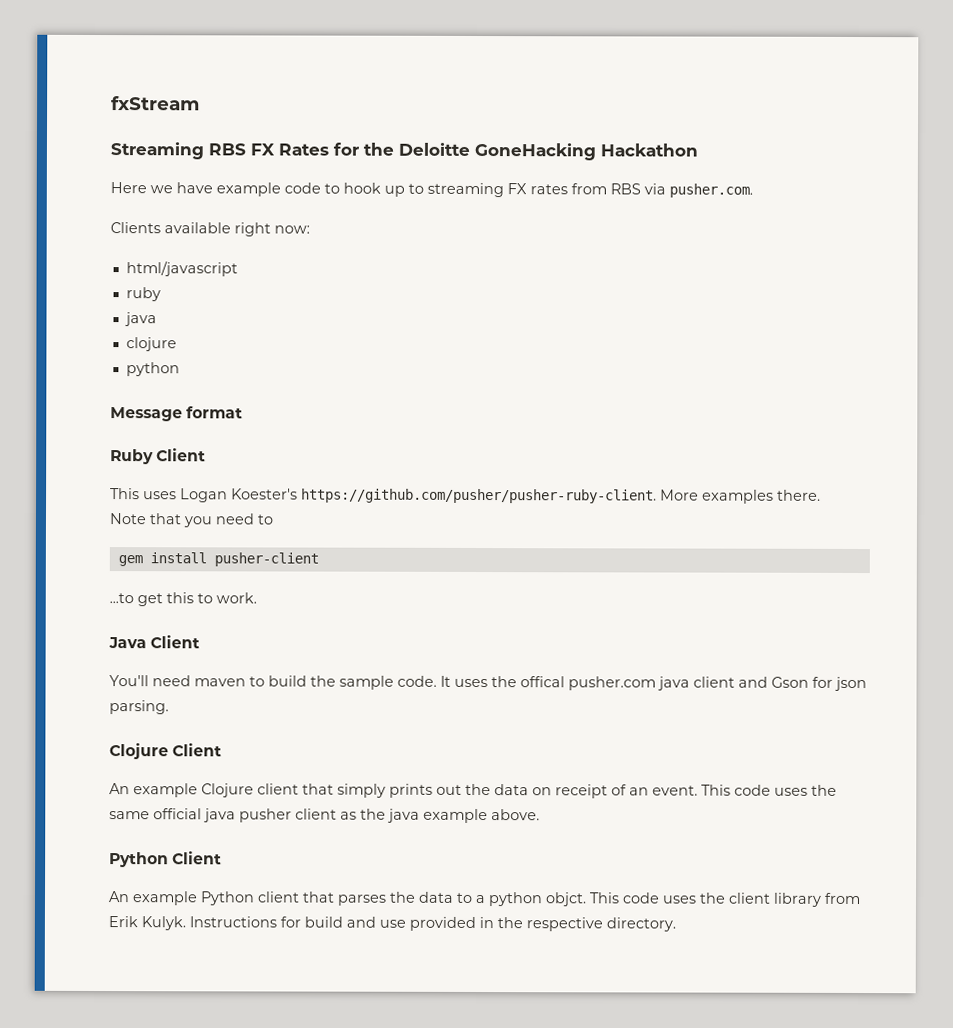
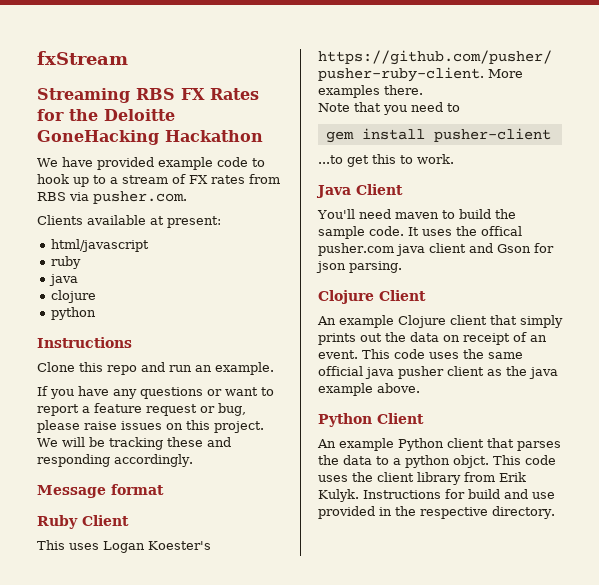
- Here we have example code to hook up to streaming FX rates from RBS via pusher.com.
+ We have provided example code to hook up to a stream of FX rates from RBS via pusher.com.
- Clients available right now:
+ Clients available at present:
  clojure
  python
+ Instructions
+ Clone this repo and run an example.
+ If you have any questions or want to report a feature request or bug, please raise issues on this project. We will be tracking these and responding accordingly.

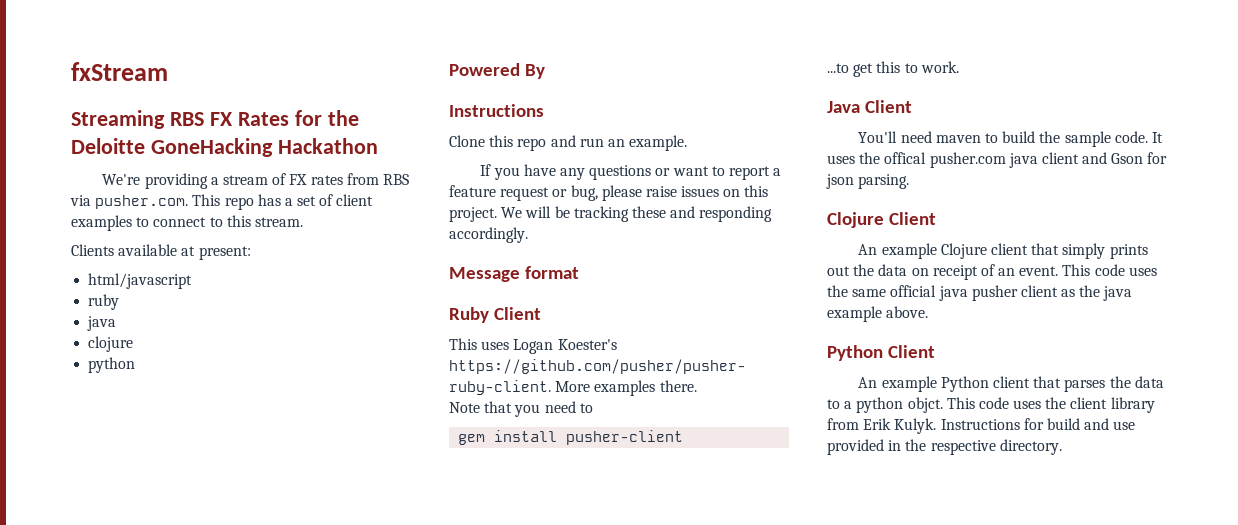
- We have provided example code to hook up to a stream of FX rates from RBS via pusher.com.
+ We're providing a stream of FX rates from RBS via pusher.com. This repo has a set of client examples to connect to this stream.
+ Powered By

